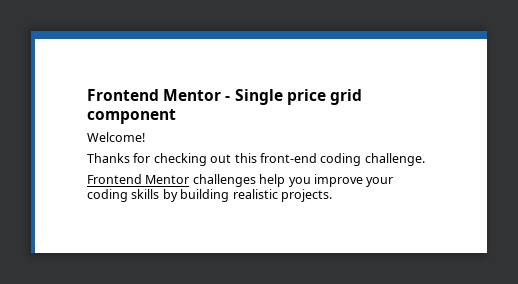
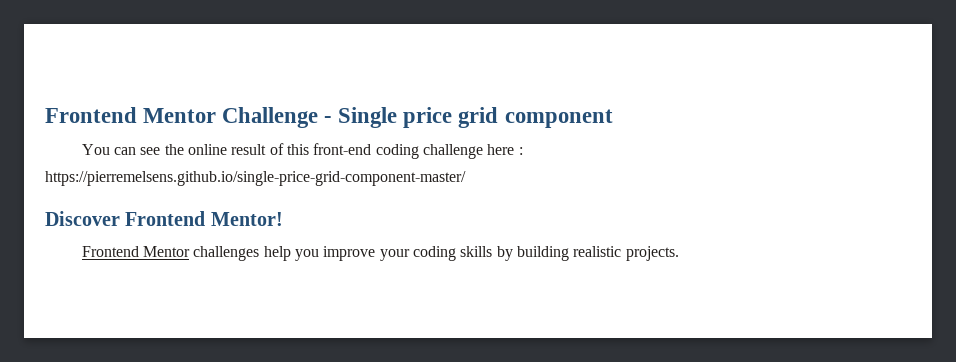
- Frontend Mentor - Single price grid component
+ Frontend Mentor Challenge - Single price grid component
- Welcome!
- Thanks for checking out this front-end coding challenge.
+ You can see the online result of this front-end coding challenge here : https://pierremelsens.github.io/single-price-grid-component-master/
+ Discover Frontend Mentor!

